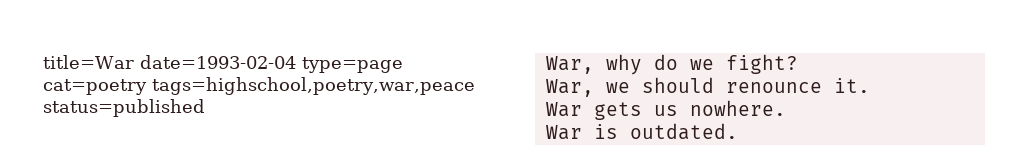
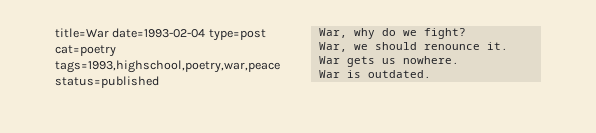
- title=War date=1993-02-04 type=page cat=poetry tags=highschool,poetry,war,peace status=published
+ title=War date=1993-02-04 type=post cat=poetry tags=1993,highschool,poetry,war,peace status=published

